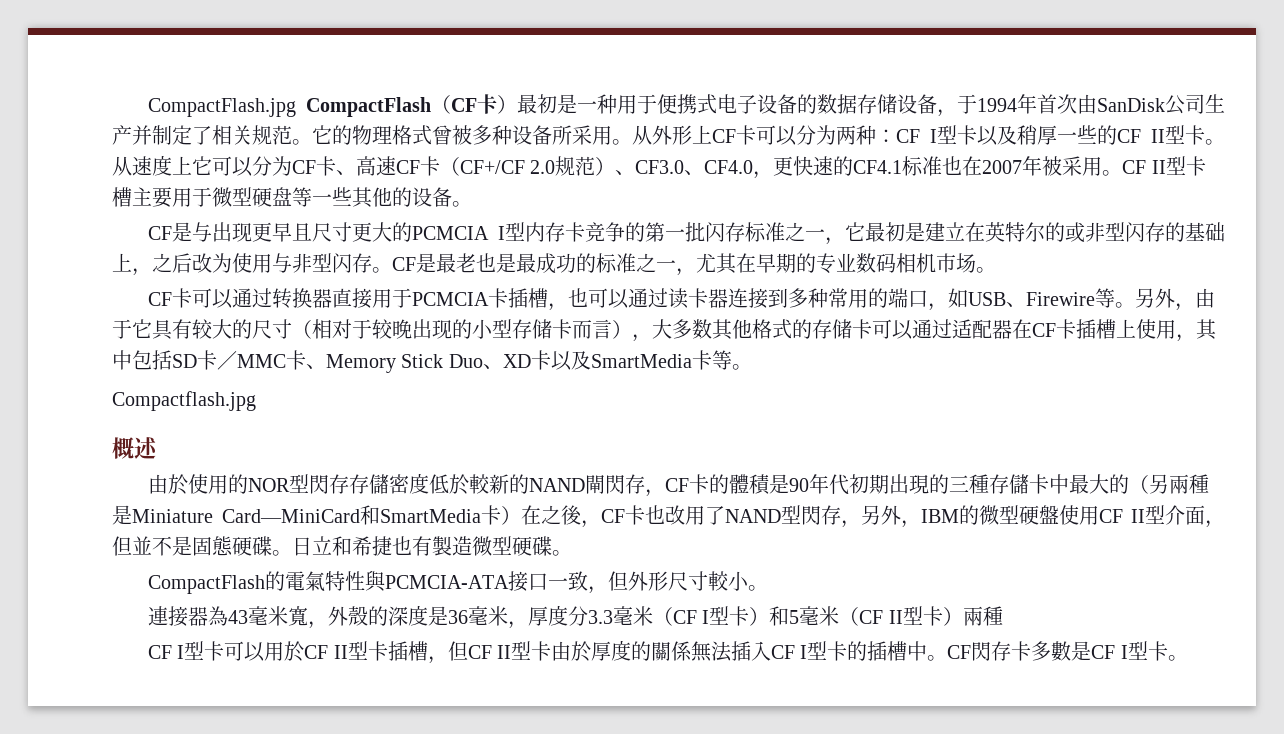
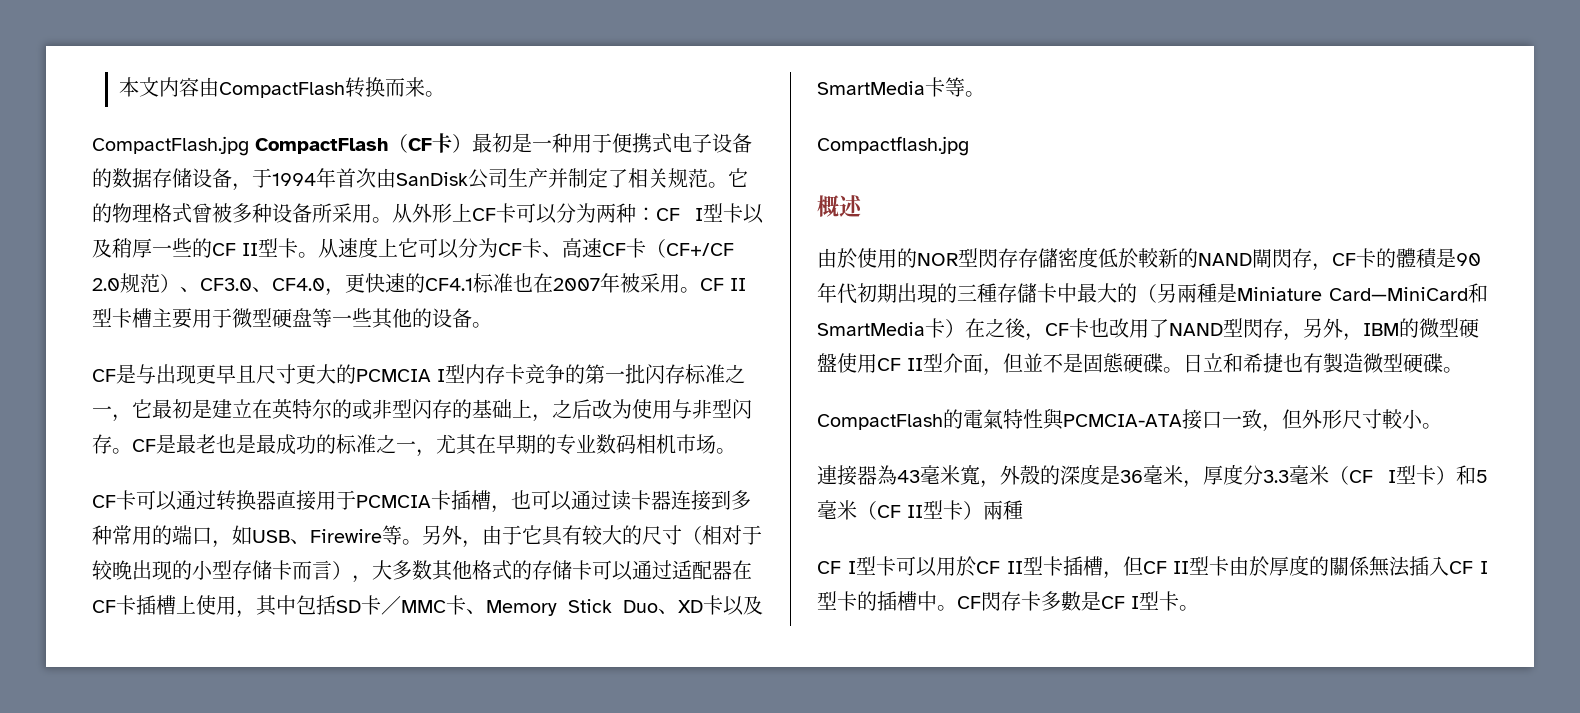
+ 本文内容由CompactFlash转换而来。

